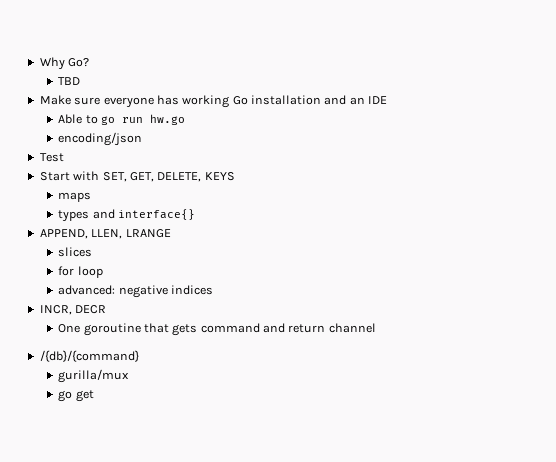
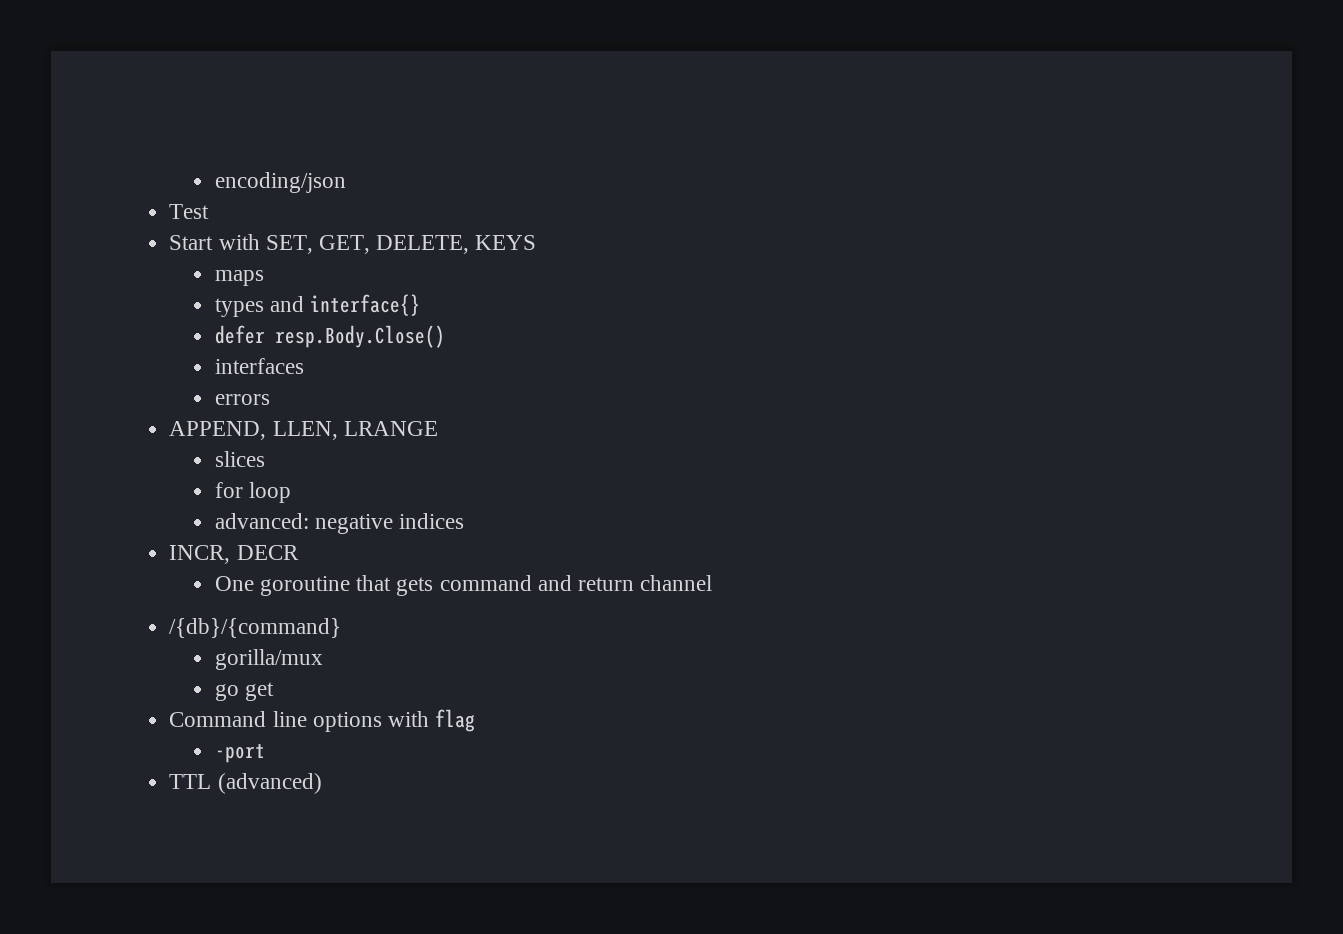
- Why Go?
- TBD
- Make sure everyone has working Go installation and an IDE
- Able to go run hw.go
+ defer resp.Body.Close()
+ interfaces
+ errors
- gurilla/mux
+ gorilla/mux
+ Command line options with flag
+ -port
+ TTL (advanced)

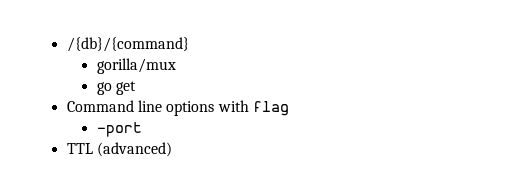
- encoding/json
- Test
- Start with SET, GET, DELETE, KEYS
- maps
- types and interface{}
- defer resp.Body.Close()
- interfaces
- errors
- APPEND, LLEN, LRANGE
- slices
- for loop
- advanced: negative indices
- INCR, DECR
- One goroutine that gets command and return channel

